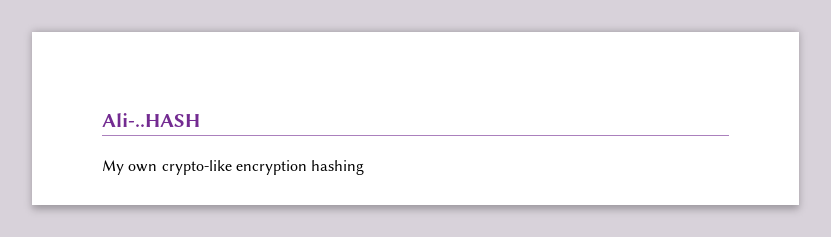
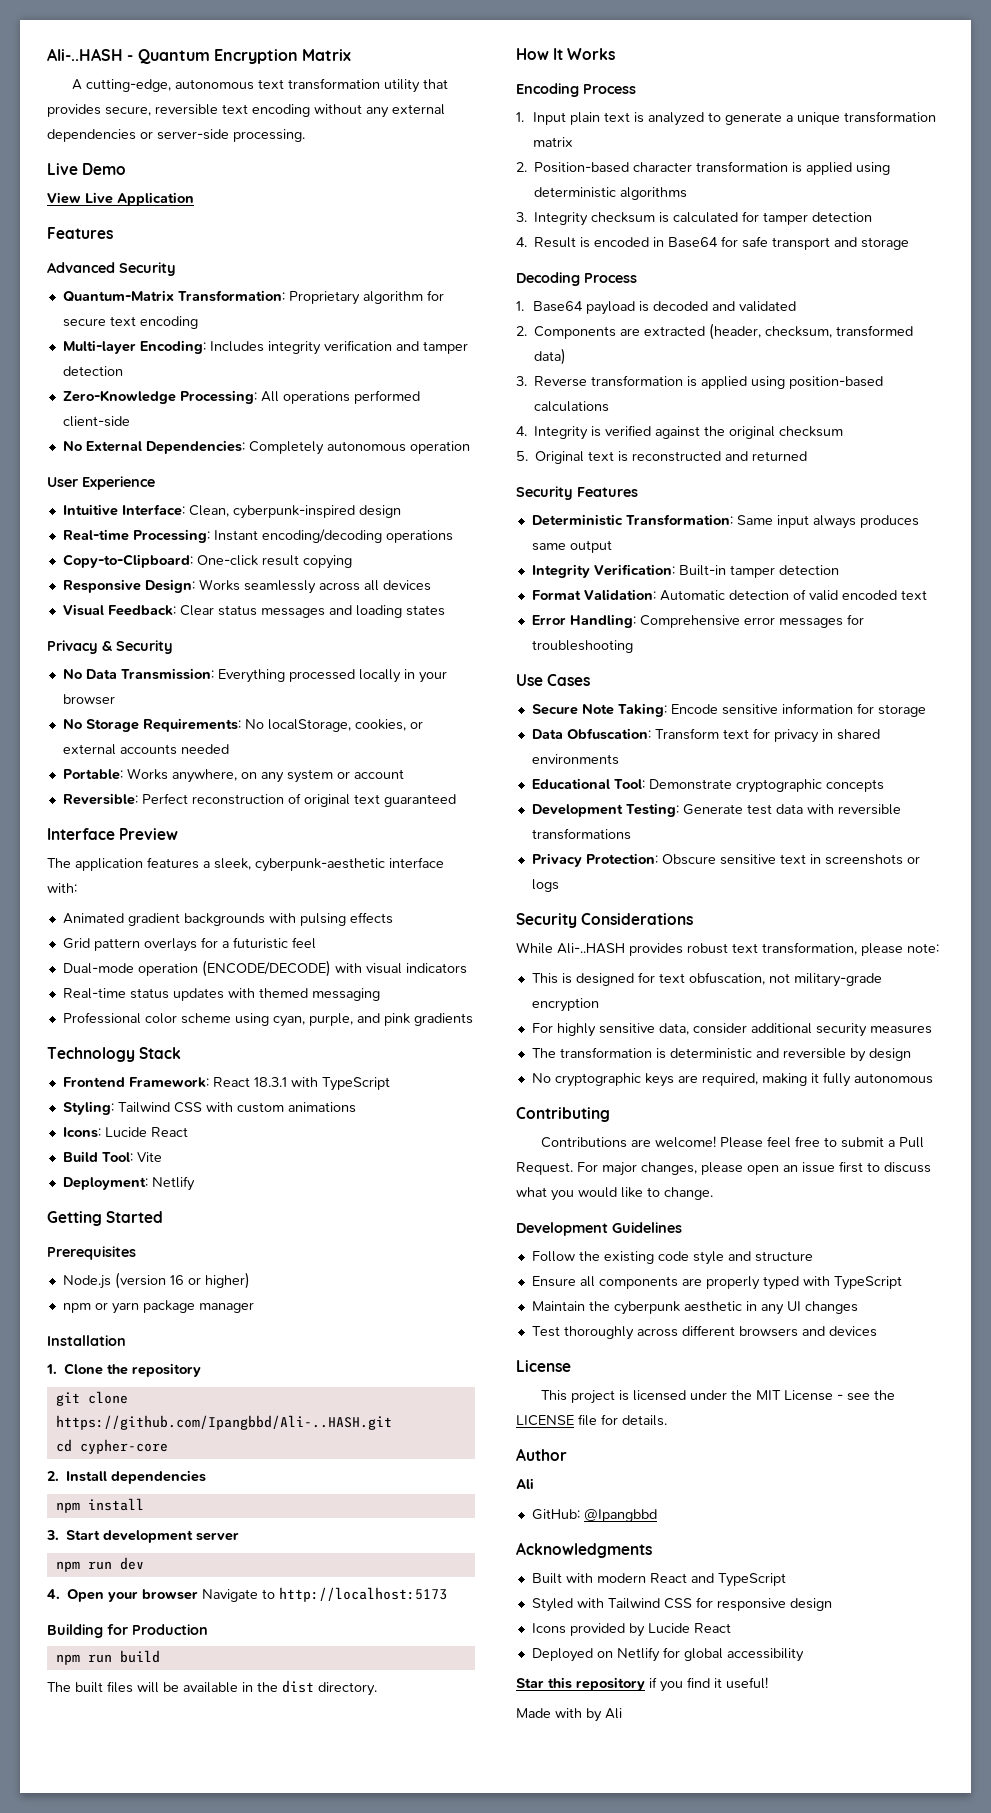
- Ali-..HASH
- My own crypto-like encryption hashing
+ Ali-..HASH - Quantum Encryption Matrix
+ A cutting-edge, autonomous text transformation utility that provides secure, reversible text encoding without any external dependencies or server-side processing.
+ Live Demo
+ View Live Application
+ Features
+ Advanced Security
+ Quantum-Matrix Transformation: Proprietary algorithm for secure text encoding
+ Multi-layer Encoding: Includes integrity verification and tamper detection
+ Zero-Knowledge Processing: All operations performed client-side
+ No External Dependencies: Completely autonomous operation
+ User Experience
+ Intuitive Interface: Clean, cyberpunk-inspired design
+ Real-time Processing: Instant encoding/decoding operations
+ Copy-to-Clipboard: One-click result copying
+ Responsive Design: Works seamlessly across all devices
+ Visual Feedback: Clear status messages and loading states
+ Privacy & Security
+ No Data Transmission: Everything processed locally in your browser
+ No Storage Requirements: No localStorage, cookies, or external accounts needed
+ Portable: Works anywhere, on any system or account
+ Reversible: Perfect reconstruction of original text guaranteed
+ Interface Preview
+ The application features a sleek, cyberpunk-aesthetic interface with:
+ Animated gradient backgrounds with pulsing effects
+ Grid pattern overlays for a futuristic feel
+ Dual-mode operation (ENCODE/DECODE) with visual indicators
+ Real-time status updates with themed messaging
+ Professional color scheme using cyan, purple, and pink gradients
+ Technology Stack
+ Frontend Framework: React 18.3.1 with TypeScript
+ Styling: Tailwind CSS with custom animations
+ Icons: Lucide React
+ Build Tool: Vite
+ Deployment: Netlify
+ Getting Started
+ Prerequisites
+ Node.js (version 16 or higher)
+ npm or yarn package manager
+ Installation
+ 1. Clone the repository
+ git clone https://github.com/Ipangbbd/Ali-..HASH.git
+ cd cypher-core
+ 2. Install dependencies
+ npm install
+ 3. Start development server
+ npm run dev
+ 4. Open your browser Navigate to http://localhost:5173
+ Building for Production
+ npm run build
+ The built files will be available in the dist directory.
+ How It Works
+ Encoding Process
+ 1. Input plain text is analyzed to generate a unique transformation matrix
+ 2. Position-based character transformation is applied using deterministic algorithms
+ 3. Integrity checksum is calculated for tamper detection
+ 4. Result is encoded in Base64 for safe transport and storage
+ Decoding Process
+ 1. Base64 payload is decoded and validated
+ 2. Components are extracted (header, checksum, transformed data)
+ 3. Reverse transformation is applied using position-based calculations
+ 4. Integrity is verified against the original checksum
+ 5. Original text is reconstructed and returned
+ Security Features
+ Deterministic Transformation: Same input always produces same output
+ Integrity Verification: Built-in tamper detection
+ Format Validation: Automatic detection of valid encoded text
+ Error Handling: Comprehensive error messages for troubleshooting
+ Use Cases
+ Secure Note Taking: Encode sensitive information for storage
+ Data Obfuscation: Transform text for privacy in shared environments
+ Educational Tool: Demonstrate cryptographic concepts
+ Development Testing: Generate test data with reversible transformations
+ Privacy Protection: Obscure sensitive text in screenshots or logs
+ Security Considerations
+ While Ali-..HASH provides robust text transformation, please note:
+ This is designed for text obfuscation, not military-grade encryption
+ For highly sensitive data, consider additional security measures
+ The transformation is deterministic and reversible by design
+ No cryptographic keys are required, making it fully autonomous
+ Contributing
+ Contributions are welcome! Please feel free to submit a Pull Request. For major changes, please open an issue first to discuss what you would like to change.
+ Development Guidelines
+ Follow the existing code style and structure
+ Ensure all components are properly typed with TypeScript
+ Maintain the cyberpunk aesthetic in any UI changes
+ Test thoroughly across different browsers and devices
+ License
+ This project is licensed under the MIT License - see the LICENSE file for details.
+ Author
+ Ali
+ GitHub: @Ipangbbd
+ Acknowledgments
+ Built with modern React and TypeScript
+ Styled with Tailwind CSS for responsive design
+ Icons provided by Lucide React
+ Deployed on Netlify for global accessibility
+ Star this repository if you find it useful!
+ Made with by Ali

